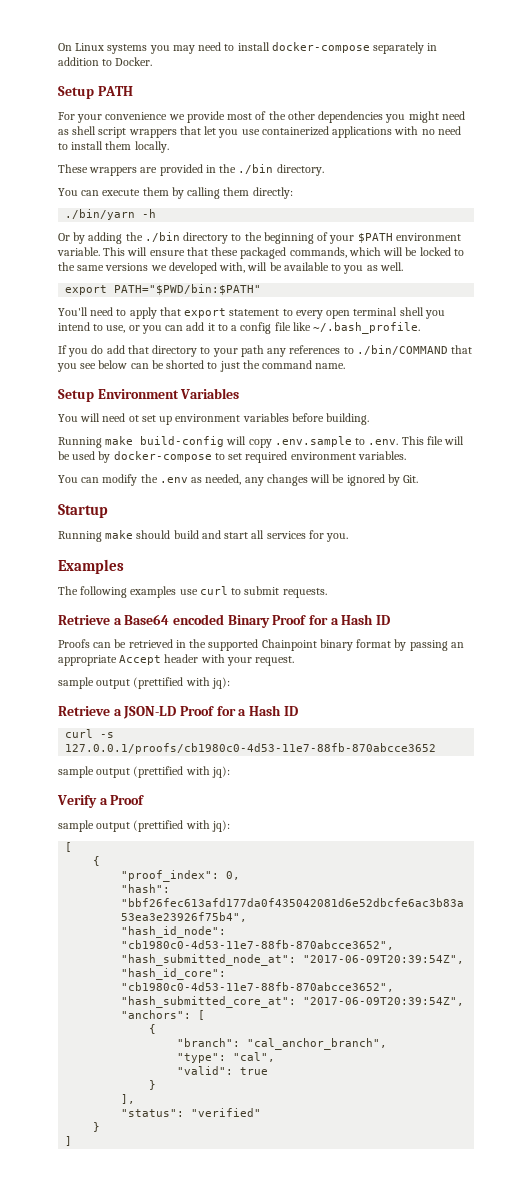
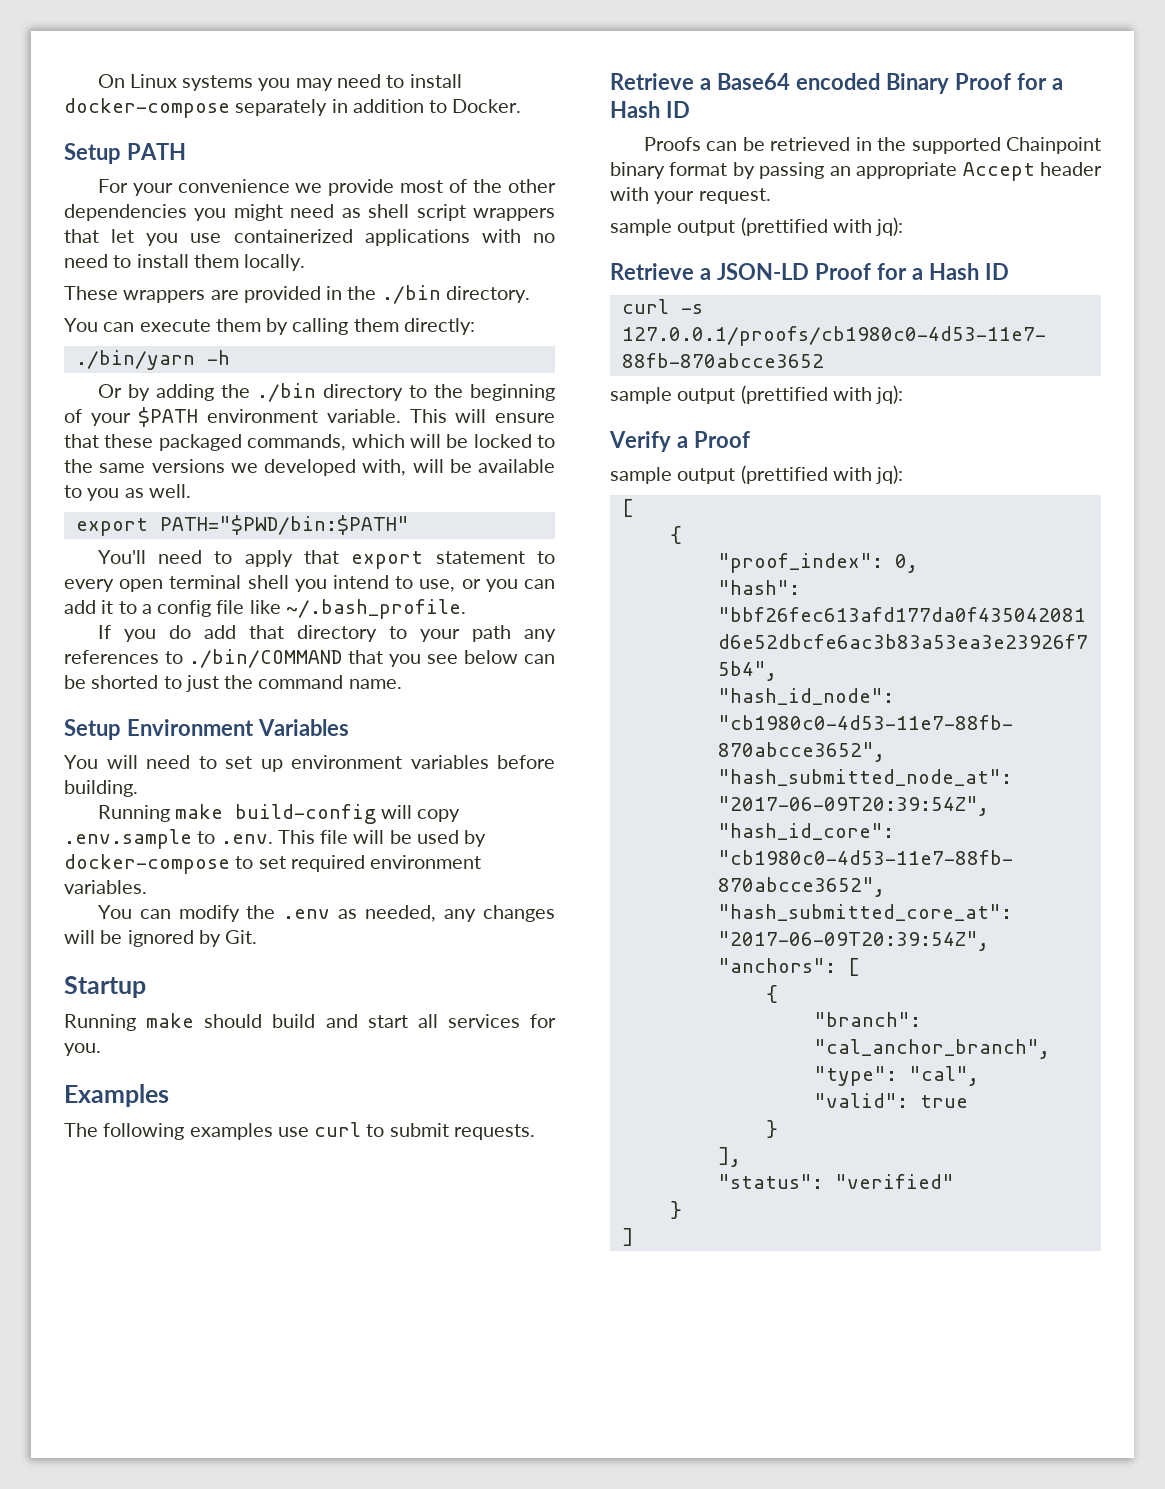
- You will need ot set up environment variables before building.
+ You will need to set up environment variables before building.

